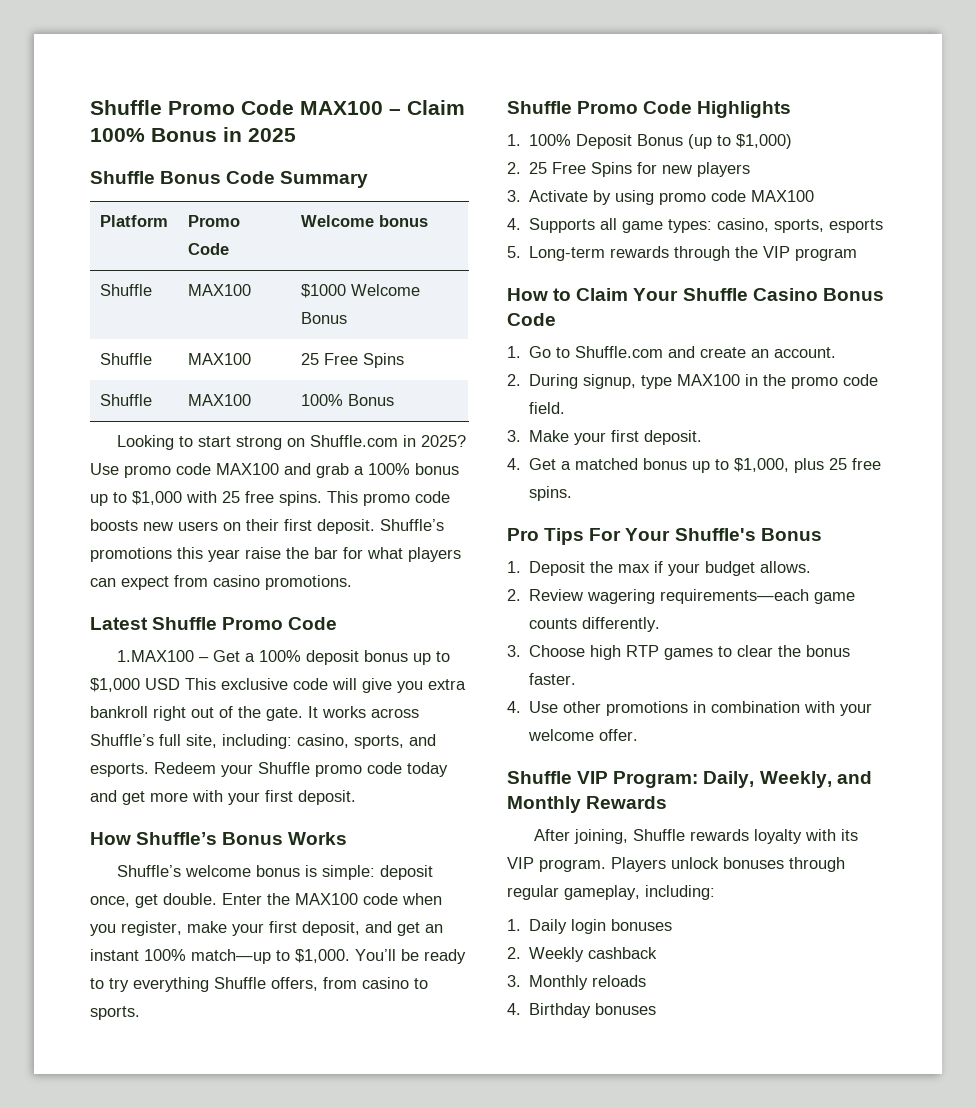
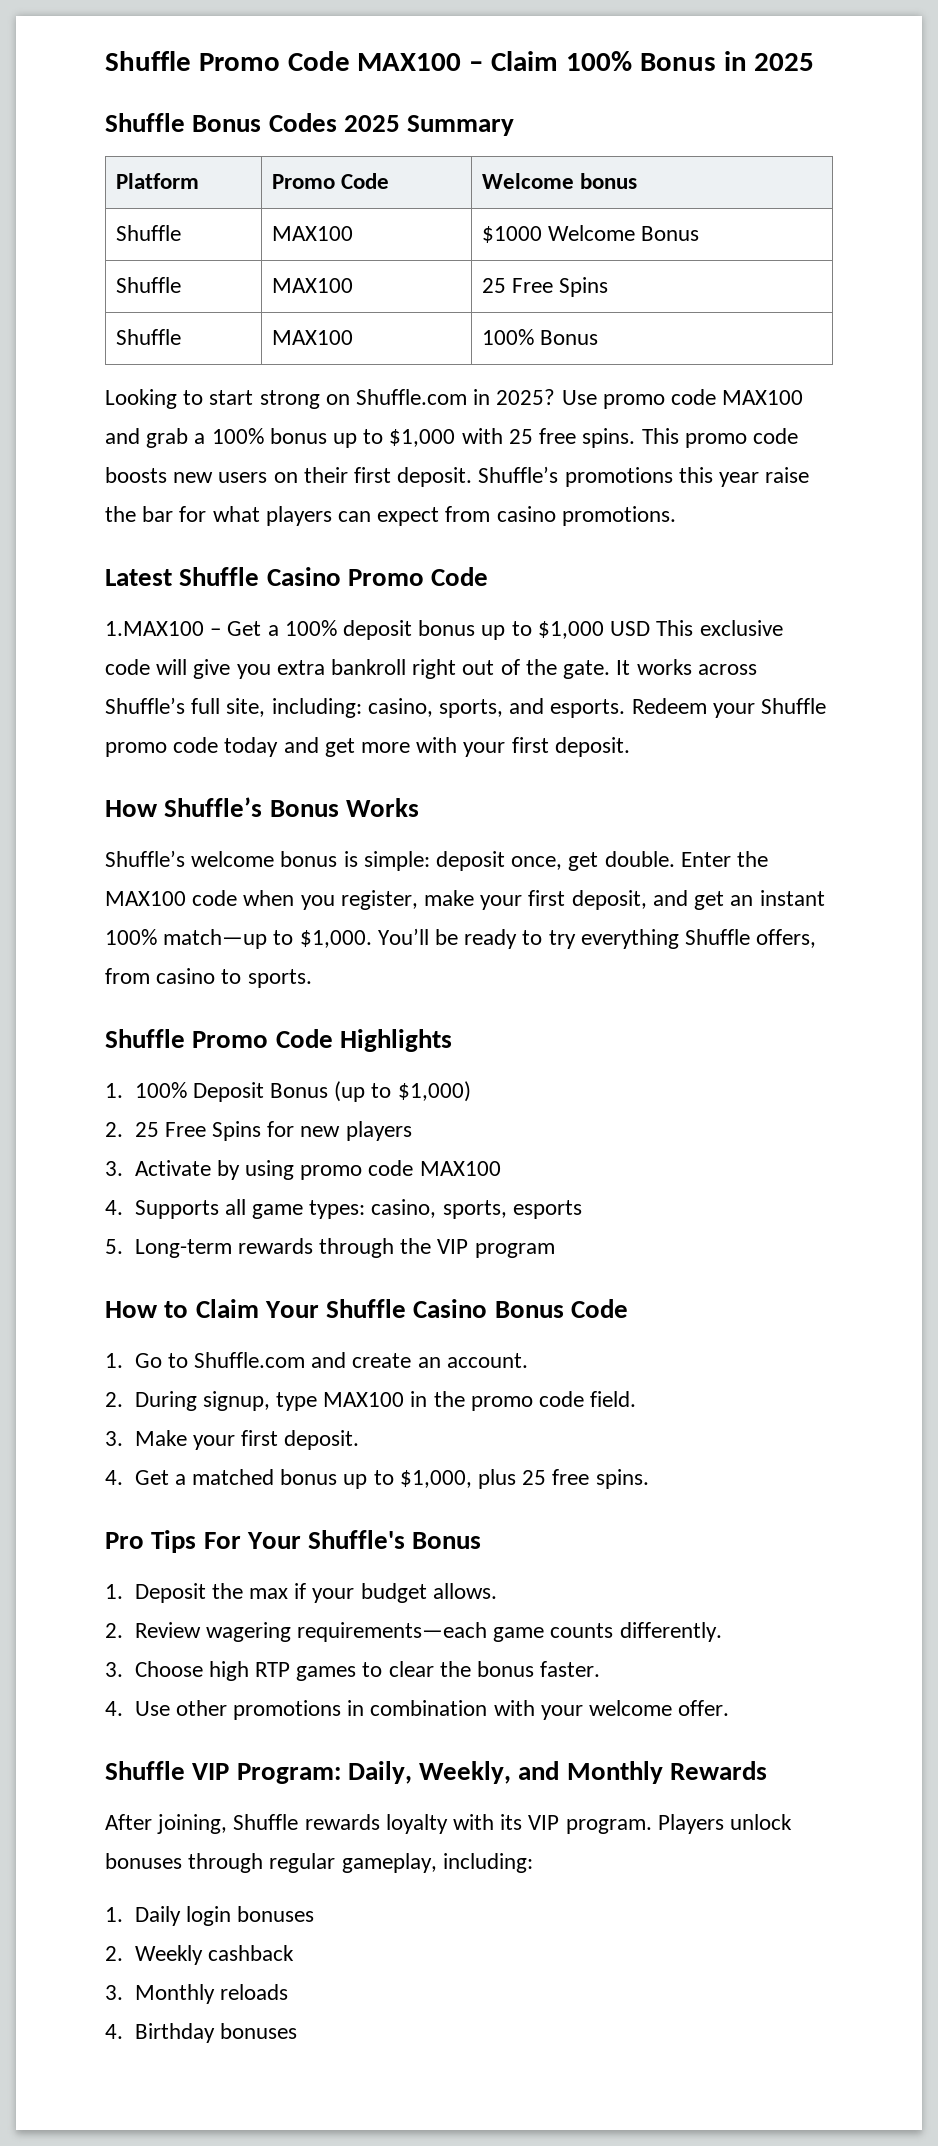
- Shuffle Bonus Code Summary
+ Shuffle Bonus Codes 2025 Summary
- Latest Shuffle Promo Code
+ Latest Shuffle Casino Promo Code

